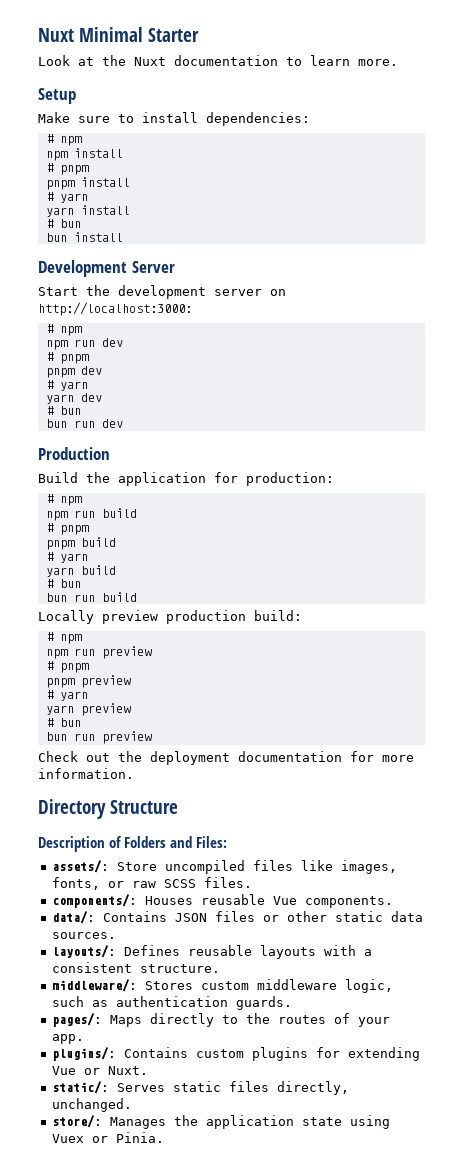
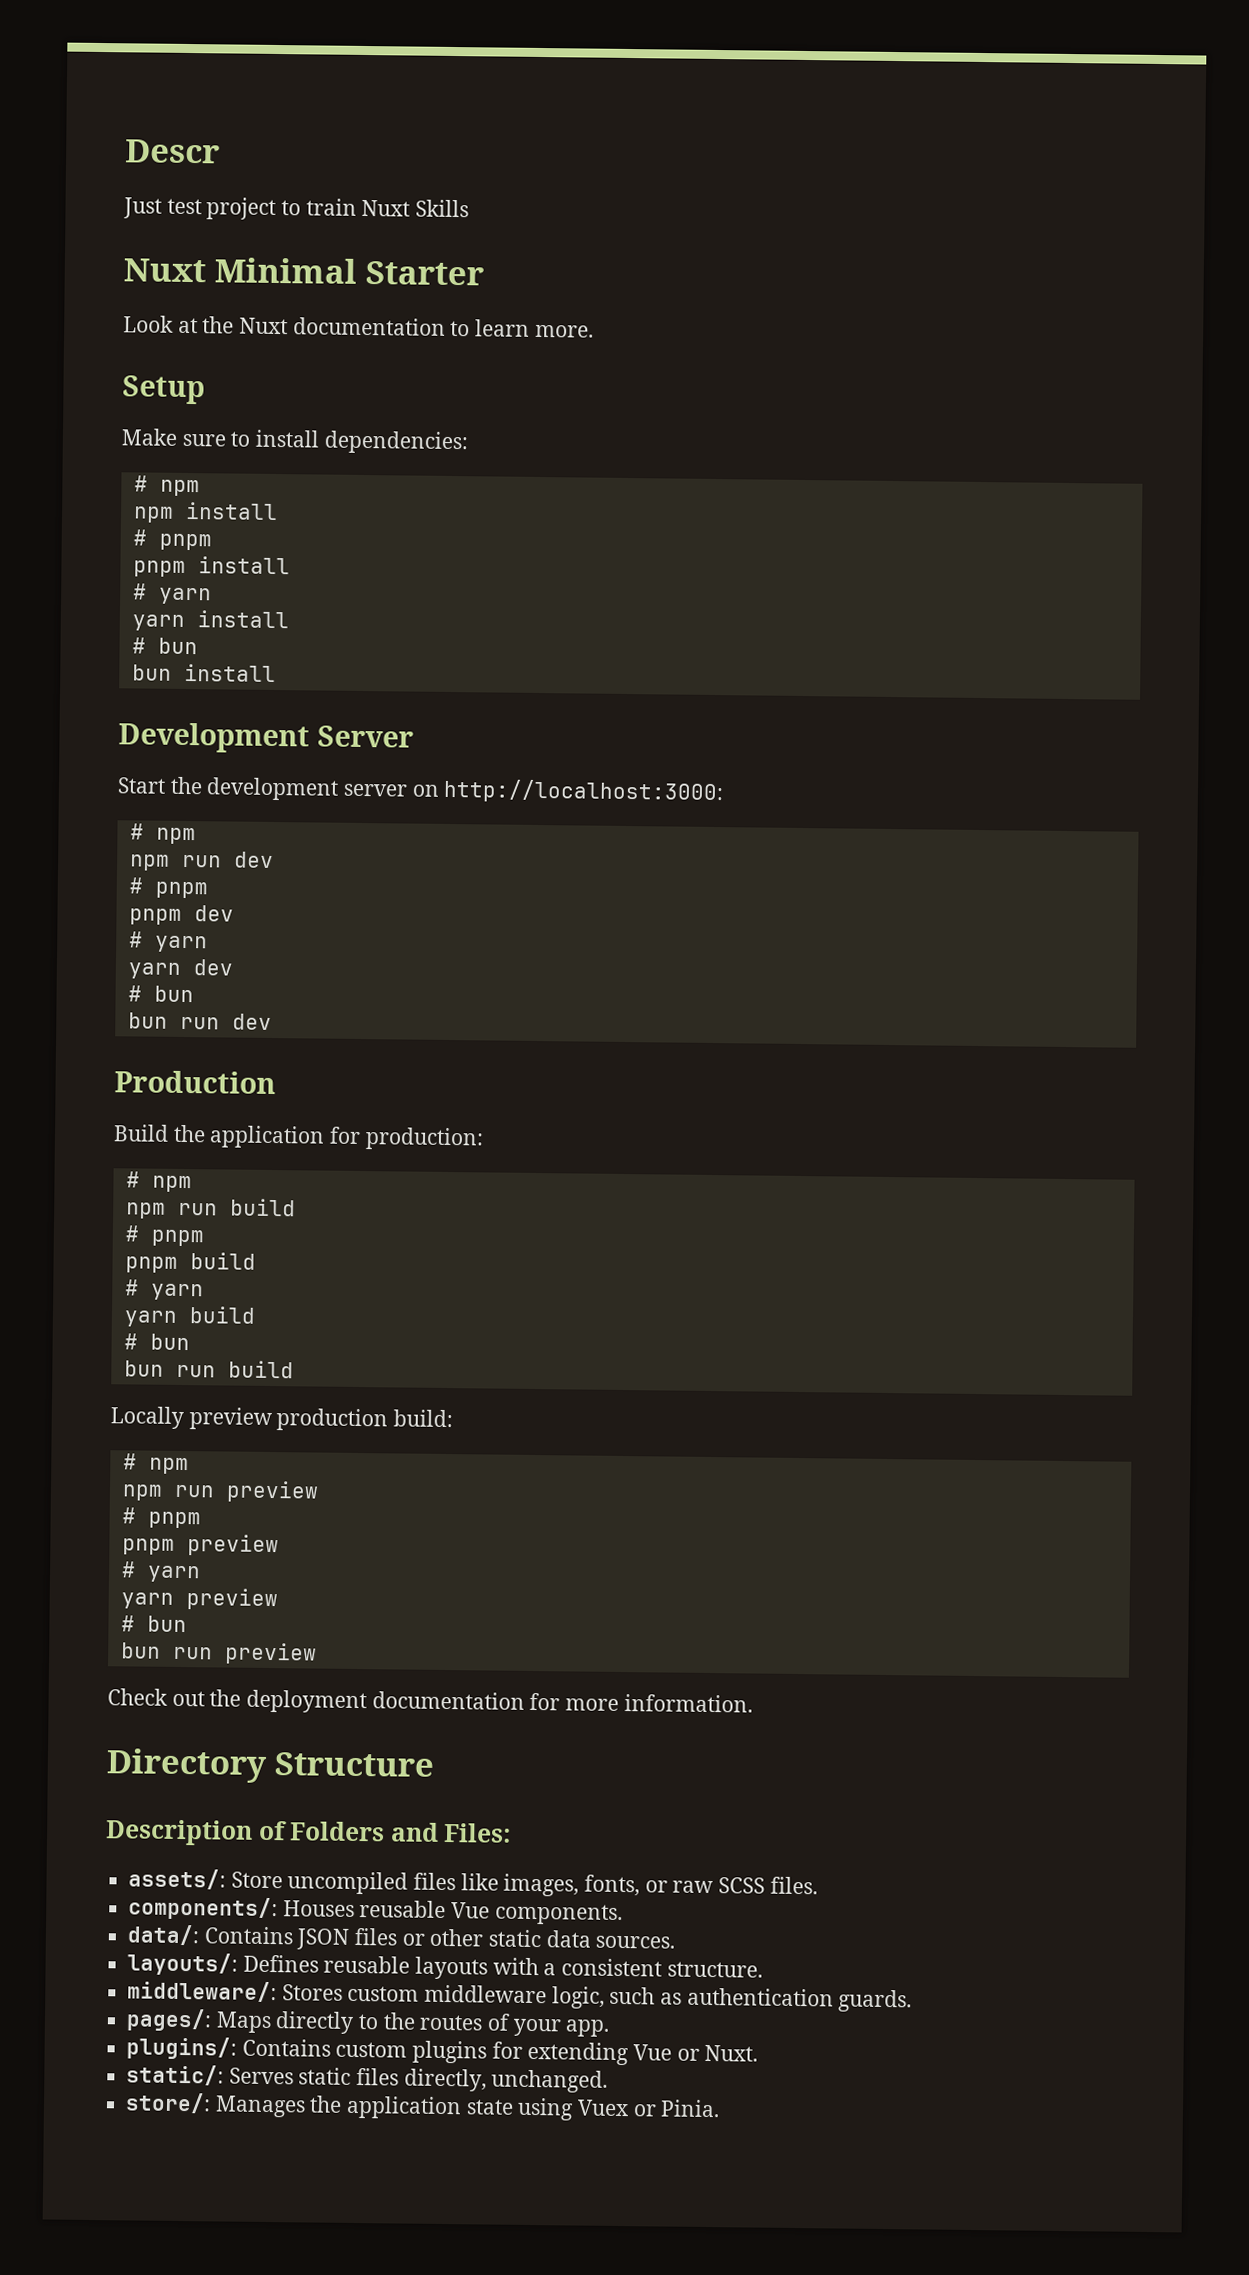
+ Descr
+ Just test project to train Nuxt Skills

